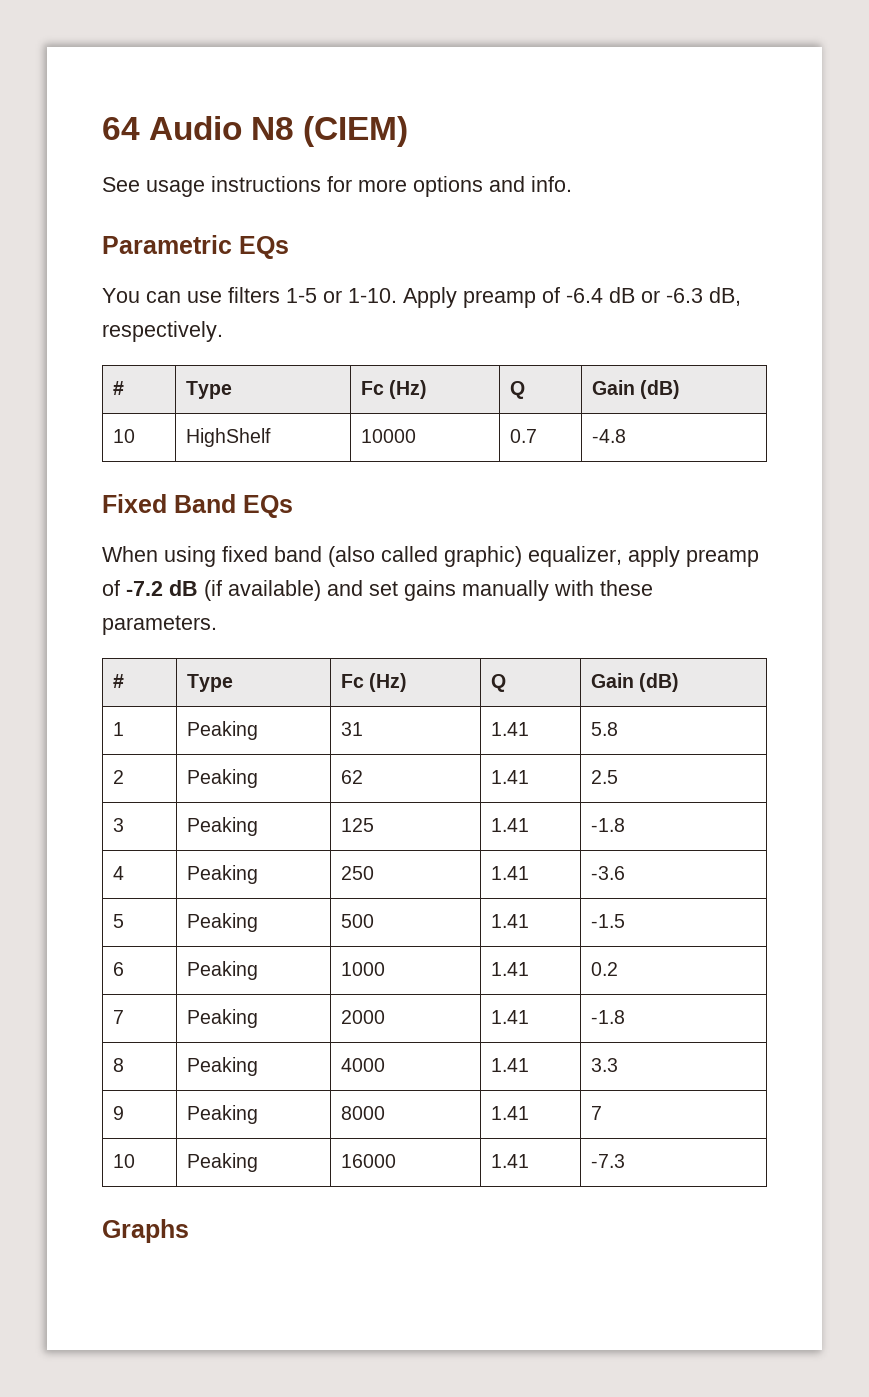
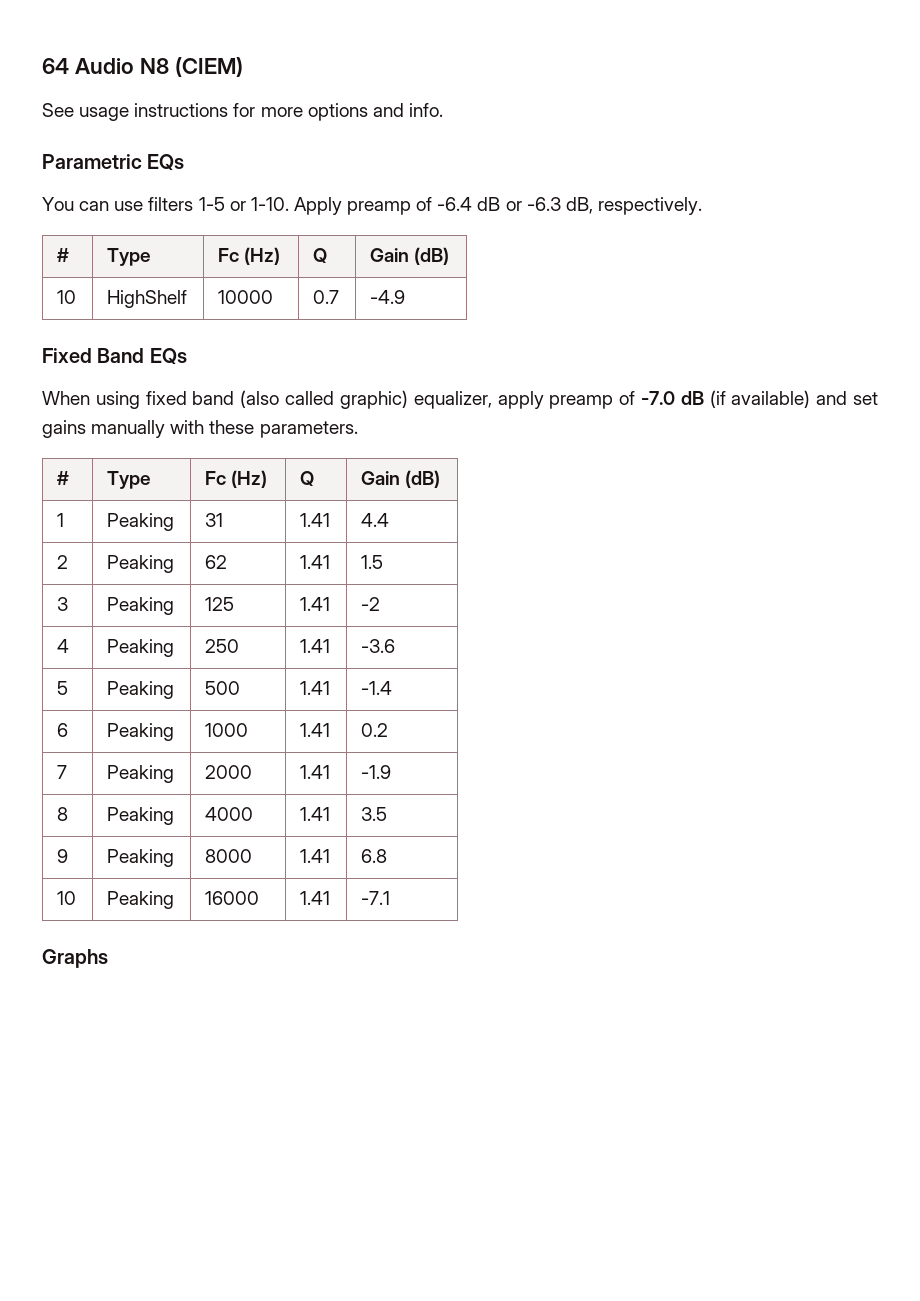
- 10 | HighShelf | 10000 | 0.7 | -4.8
+ 10 | HighShelf | 10000 | 0.7 | -4.9
- When using fixed band (also called graphic) equalizer, apply preamp of -7.2 dB (if available) and set gains manually with these parameters.
+ When using fixed band (also called graphic) equalizer, apply preamp of -7.0 dB (if available) and set gains manually with these parameters.
- 1 | Peaking | 31 | 1.41 | 5.8
+ 1 | Peaking | 31 | 1.41 | 4.4
- 2 | Peaking | 62 | 1.41 | 2.5
+ 2 | Peaking | 62 | 1.41 | 1.5
- 3 | Peaking | 125 | 1.41 | -1.8
+ 3 | Peaking | 125 | 1.41 | -2
- 5 | Peaking | 500 | 1.41 | -1.5
+ 5 | Peaking | 500 | 1.41 | -1.4
- 7 | Peaking | 2000 | 1.41 | -1.8
+ 7 | Peaking | 2000 | 1.41 | -1.9
- 8 | Peaking | 4000 | 1.41 | 3.3
+ 8 | Peaking | 4000 | 1.41 | 3.5
- 9 | Peaking | 8000 | 1.41 | 7
+ 9 | Peaking | 8000 | 1.41 | 6.8
- 10 | Peaking | 16000 | 1.41 | -7.3
+ 10 | Peaking | 16000 | 1.41 | -7.1

